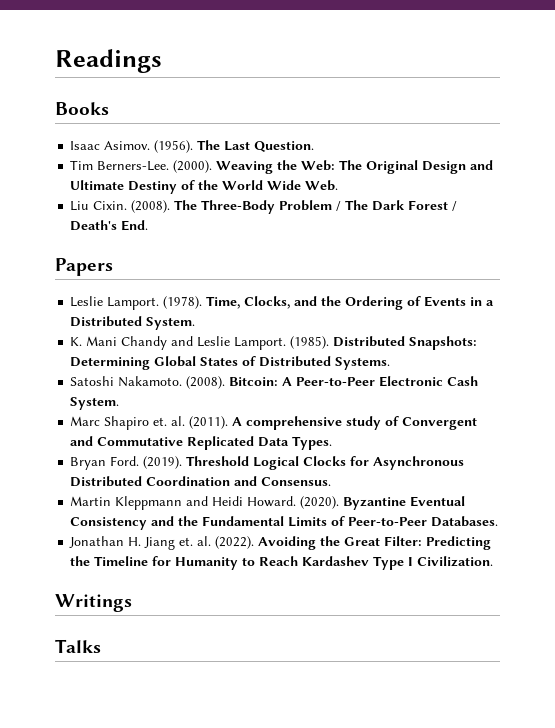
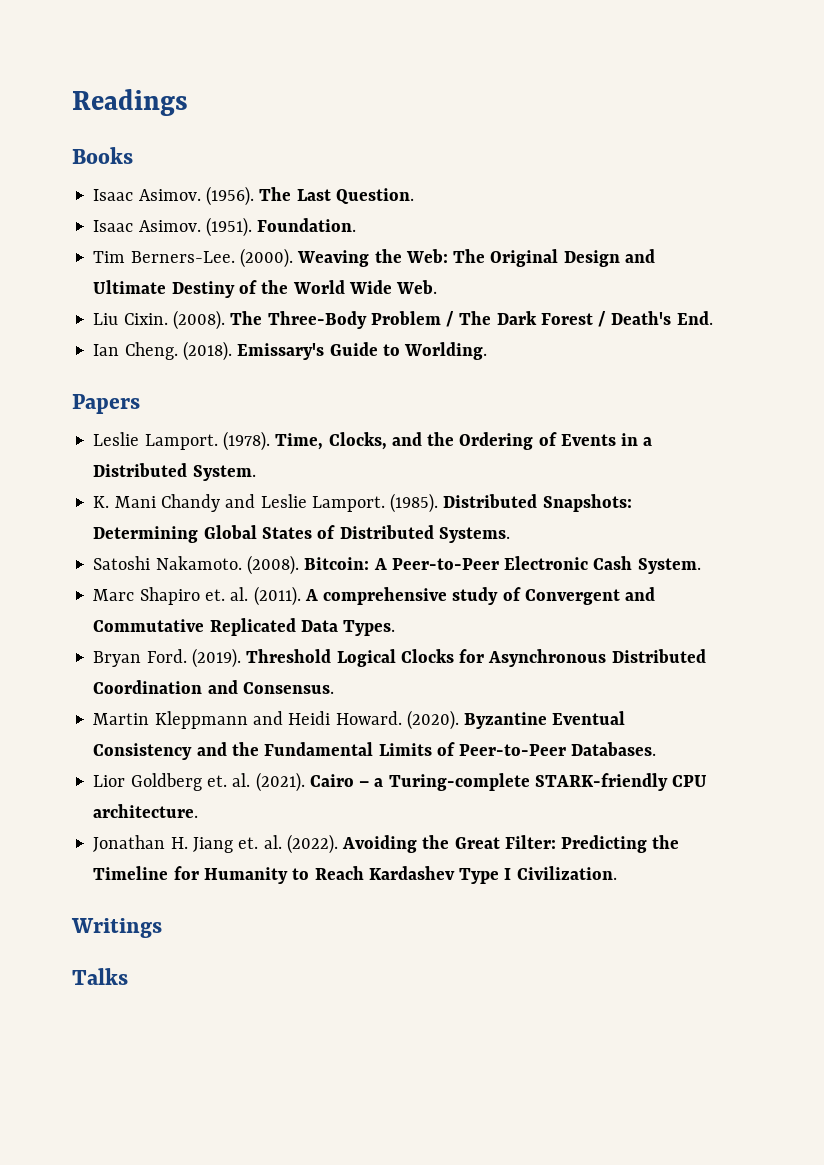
+ Isaac Asimov. (1951). Foundation.
+ Ian Cheng. (2018). Emissary's Guide to Worlding.
+ Lior Goldberg et. al. (2021). Cairo – a Turing-complete STARK-friendly CPU architecture.

